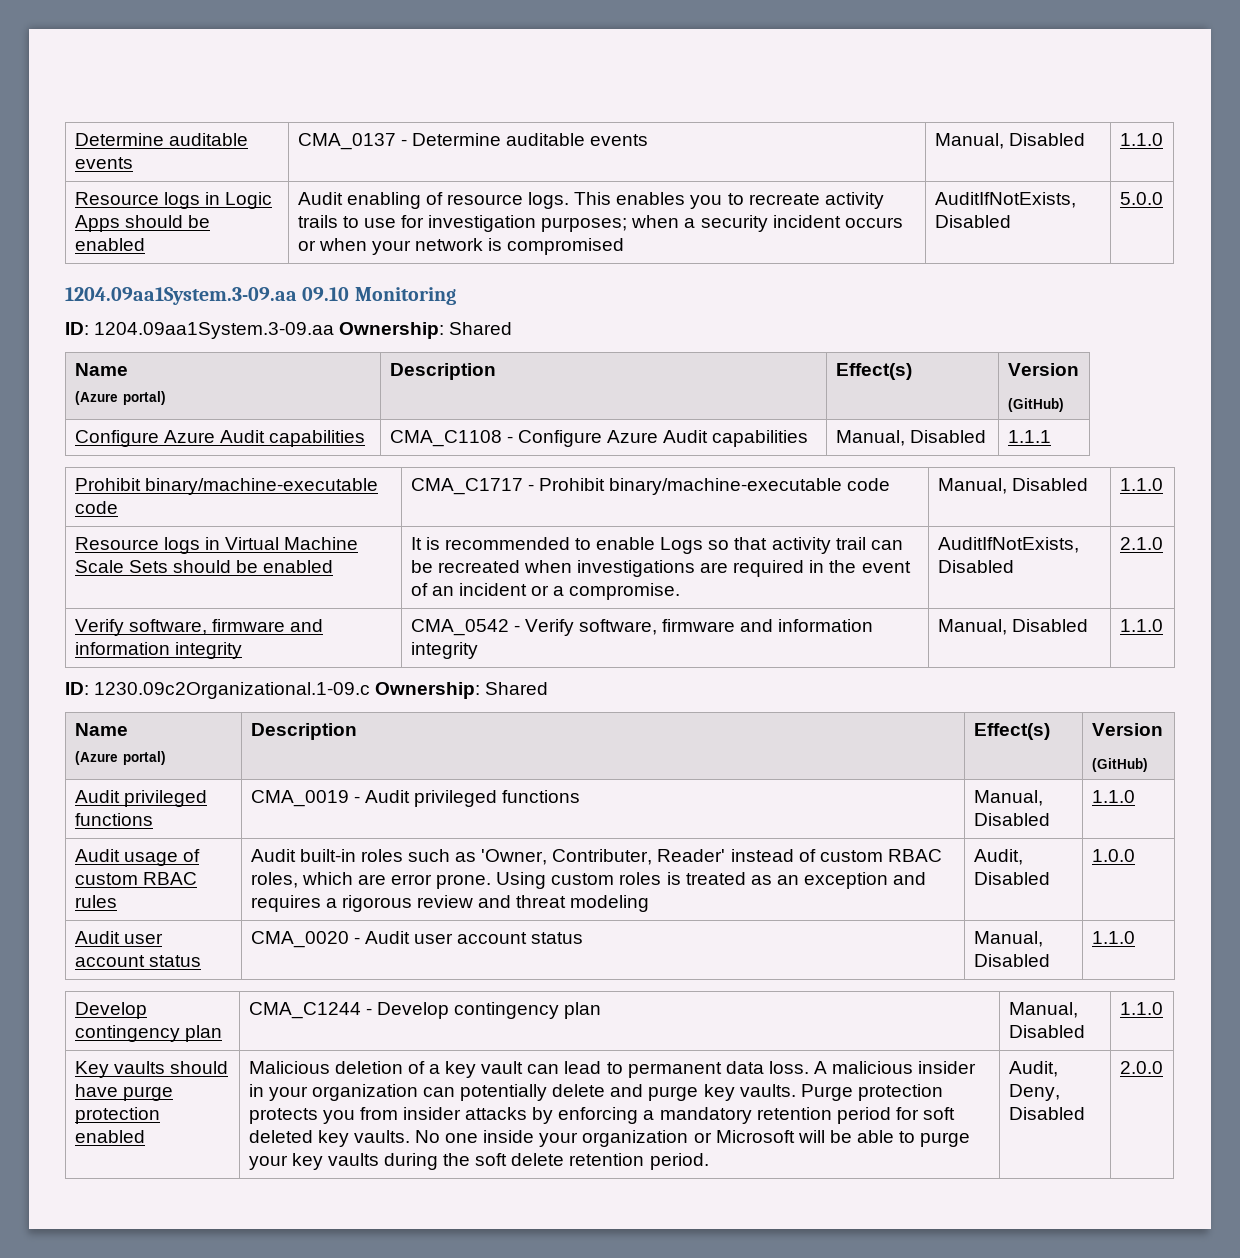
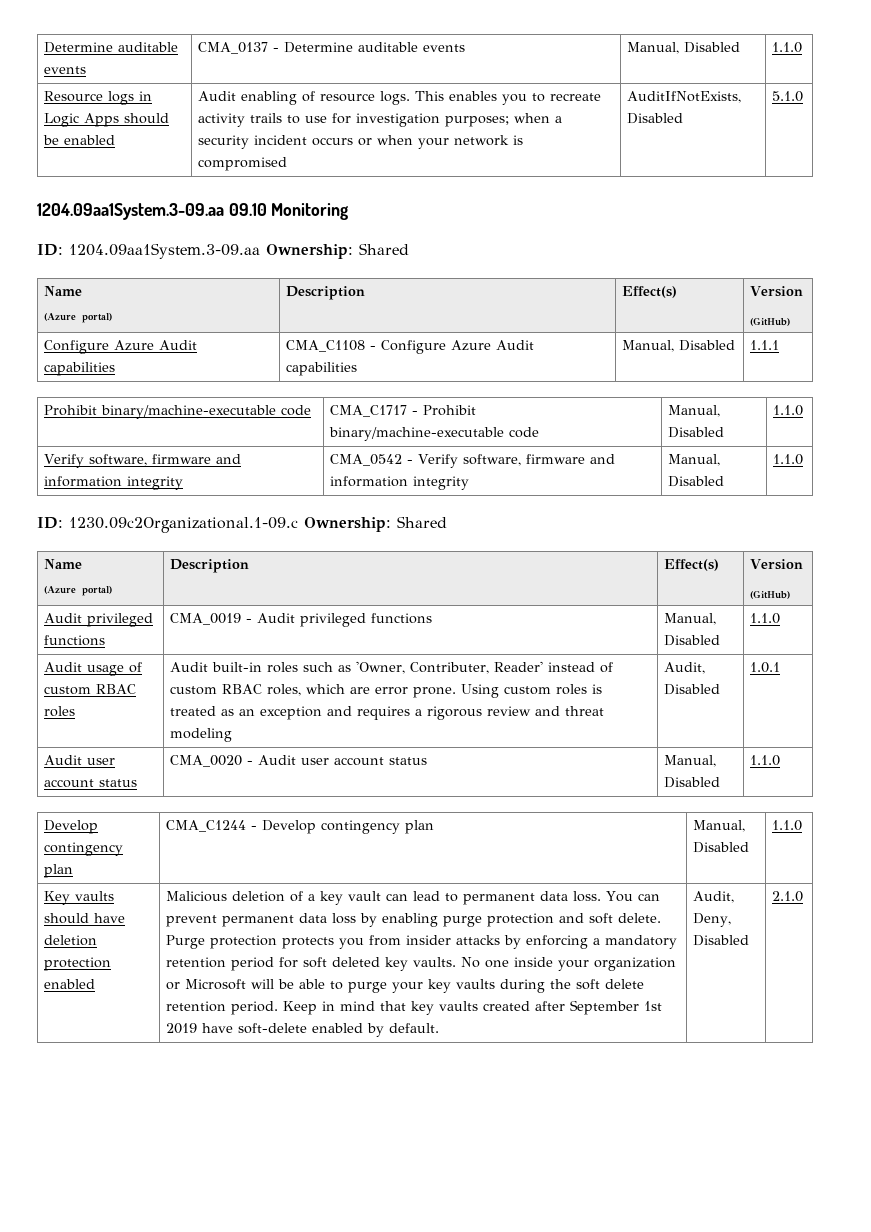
- Resource logs in Logic Apps should be enabled | Audit enabling of resource logs. This enables you to recreate activity trails to use for investigation purposes; when a security incident occurs or when your network is compromised | AuditIfNotExists, Disabled | 5.0.0
+ Resource logs in Logic Apps should be enabled | Audit enabling of resource logs. This enables you to recreate activity trails to use for investigation purposes; when a security incident occurs or when your network is compromised | AuditIfNotExists, Disabled | 5.1.0
- Resource logs in Virtual Machine Scale Sets should be enabled | It is recommended to enable Logs so that activity trail can be recreated when investigations are required in the event of an incident or a compromise. | AuditIfNotExists, Disabled | 2.1.0
- Audit usage of custom RBAC rules
+ Audit usage of custom RBAC roles
- 1.0.0
+ 1.0.1
- Key vaults should have purge protection enabled
+ Key vaults should have deletion protection enabled
- A malicious insider in your organization can potentially delete and purge key vaults.
+ You can prevent permanent data loss by enabling purge protection and soft delete.
+ Keep in mind that key vaults created after September 1st 2019 have soft-delete enabled by default.
- 2.0.0
+ 2.1.0

